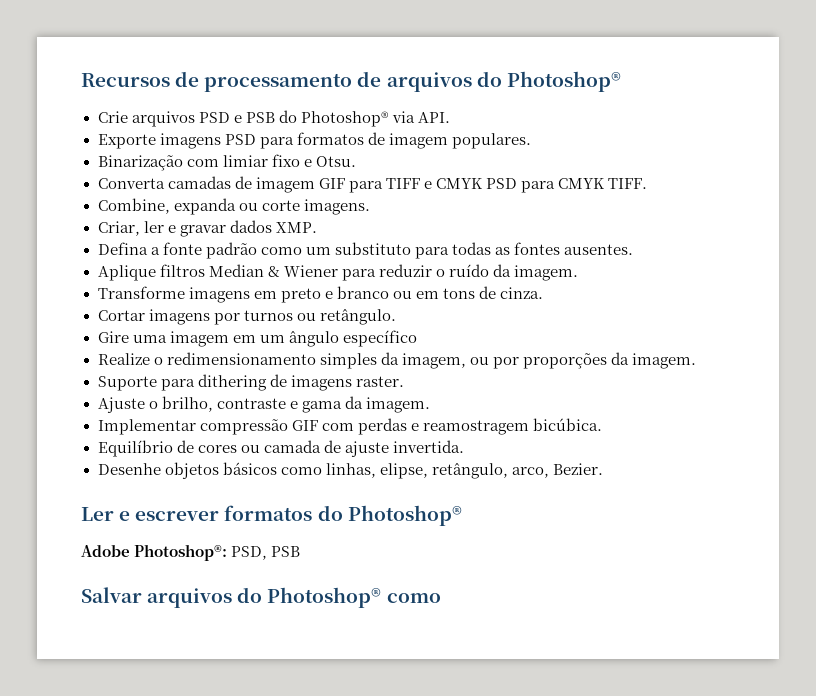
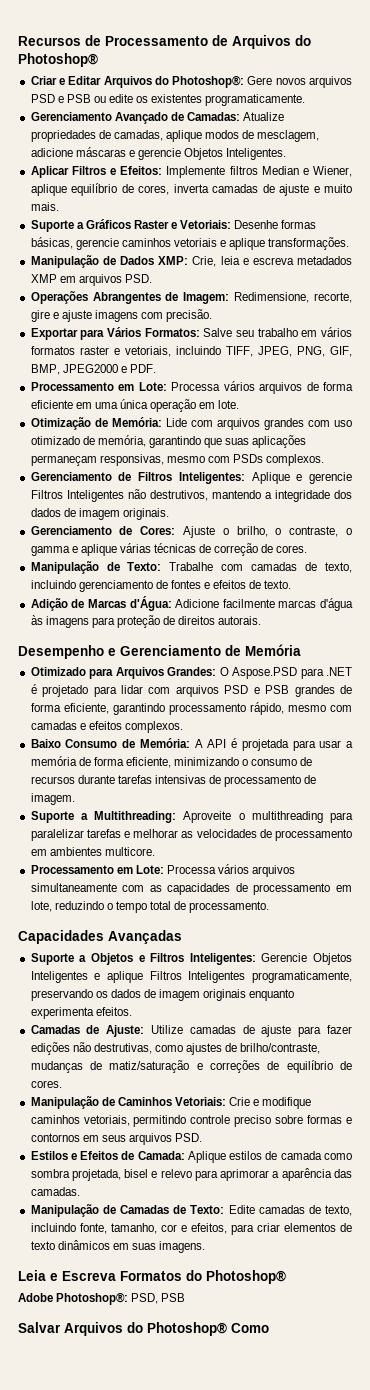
- Recursos de processamento de arquivos do Photoshop®
- Crie arquivos PSD e PSB do Photoshop® via API.
- Exporte imagens PSD para formatos de imagem populares.
- Binarização com limiar fixo e Otsu.
- Converta camadas de imagem GIF para TIFF e CMYK PSD para CMYK TIFF.
- Combine, expanda ou corte imagens.
- Criar, ler e gravar dados XMP.
- Defina a fonte padrão como um substituto para todas as fontes ausentes.
- Aplique filtros Median & Wiener para reduzir o ruído da imagem.
- Transforme imagens em preto e branco ou em tons de cinza.
- Cortar imagens por turnos ou retângulo.
- Gire uma imagem em um ângulo específico
- Realize o redimensionamento simples da imagem, ou por proporções da imagem.
- Suporte para dithering de imagens raster.
- Ajuste o brilho, contraste e gama da imagem.
- Implementar compressão GIF com perdas e reamostragem bicúbica.
- Equilíbrio de cores ou camada de ajuste invertida.
- Desenhe objetos básicos como linhas, elipse, retângulo, arco, Bezier.
- Ler e escrever formatos do Photoshop®
+ Recursos de Processamento de Arquivos do Photoshop®
+ Criar e Editar Arquivos do Photoshop®: Gere novos arquivos PSD e PSB ou edite os existentes programaticamente.
+ Gerenciamento Avançado de Camadas: Atualize propriedades de camadas, aplique modos de mesclagem, adicione máscaras e gerencie Objetos Inteligentes.
+ Aplicar Filtros e Efeitos: Implemente filtros Median e Wiener, aplique equilíbrio de cores, inverta camadas de ajuste e muito mais.
+ Suporte a Gráficos Raster e Vetoriais: Desenhe formas básicas, gerencie caminhos vetoriais e aplique transformações.
+ Manipulação de Dados XMP: Crie, leia e escreva metadados XMP em arquivos PSD.
+ Operações Abrangentes de Imagem: Redimensione, recorte, gire e ajuste imagens com precisão.
+ Exportar para Vários Formatos: Salve seu trabalho em vários formatos raster e vetoriais, incluindo TIFF, JPEG, PNG, GIF, BMP, JPEG2000 e PDF.
+ Processamento em Lote: Processa vários arquivos de forma eficiente em uma única operação em lote.
+ Otimização de Memória: Lide com arquivos grandes com uso otimizado de memória, garantindo que suas aplicações permaneçam responsivas, mesmo com PSDs complexos.
+ Gerenciamento de Filtros Inteligentes: Aplique e gerencie Filtros Inteligentes não destrutivos, mantendo a integridade dos dados de imagem originais.
+ Gerenciamento de Cores: Ajuste o brilho, o contraste, o gamma e aplique várias técnicas de correção de cores.
+ Manipulação de Texto: Trabalhe com camadas de texto, incluindo gerenciamento de fontes e efeitos de texto.
+ Adição de Marcas d'Água: Adicione facilmente marcas d'água às imagens para proteção de direitos autorais.
+ Desempenho e Gerenciamento de Memória
+ Otimizado para Arquivos Grandes: O Aspose.PSD para .NET é projetado para lidar com arquivos PSD e PSB grandes de forma eficiente, garantindo processamento rápido, mesmo com camadas e efeitos complexos.
+ Baixo Consumo de Memória: A API é projetada para usar a memória de forma eficiente, minimizando o consumo de recursos durante tarefas intensivas de processamento de imagem.
+ Suporte a Multithreading: Aproveite o multithreading para paralelizar tarefas e melhorar as velocidades de processamento em ambientes multicore.
+ Processamento em Lote: Processa vários arquivos simultaneamente com as capacidades de processamento em lote, reduzindo o tempo total de processamento.
+ Capacidades Avançadas
+ Suporte a Objetos e Filtros Inteligentes: Gerencie Objetos Inteligentes e aplique Filtros Inteligentes programaticamente, preservando os dados de imagem originais enquanto experimenta efeitos.
+ Camadas de Ajuste: Utilize camadas de ajuste para fazer edições não destrutivas, como ajustes de brilho/contraste, mudanças de matiz/saturação e correções de equilíbrio de cores.
+ Manipulação de Caminhos Vetoriais: Crie e modifique caminhos vetoriais, permitindo controle preciso sobre formas e contornos em seus arquivos PSD.
+ Estilos e Efeitos de Camada: Aplique estilos de camada como sombra projetada, bisel e relevo para aprimorar a aparência das camadas.
+ Manipulação de Camadas de Texto: Edite camadas de texto, incluindo fonte, tamanho, cor e efeitos, para criar elementos de texto dinâmicos em suas imagens.
+ Leia e Escreva Formatos do Photoshop®
- Salvar arquivos do Photoshop® como
+ Salvar Arquivos do Photoshop® Como

